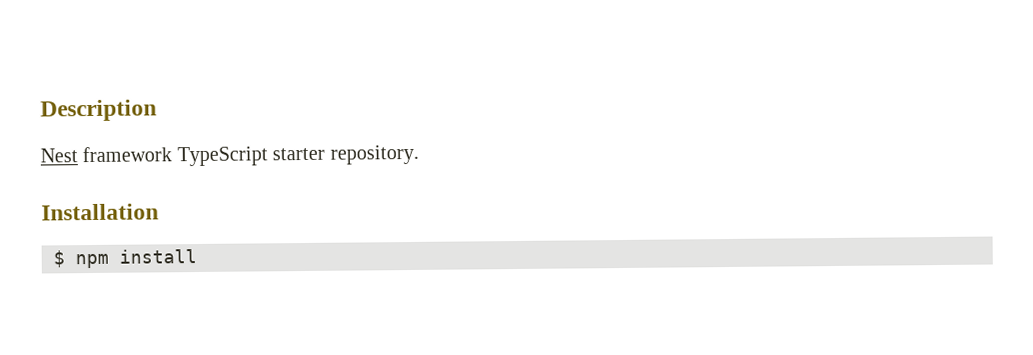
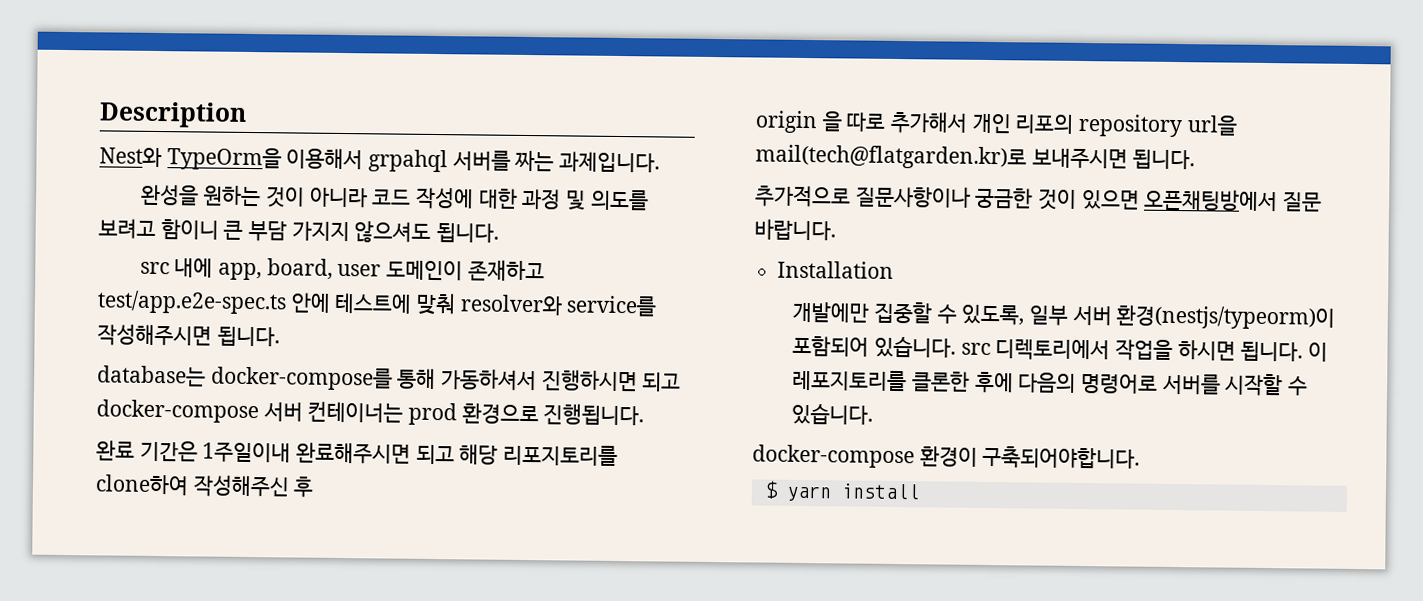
- Nest framework TypeScript starter repository.
+ Nest와 TypeOrm을 이용해서 grpahql 서버를 짜는 과제입니다.
+ 완성을 원하는 것이 아니라 코드 작성에 대한 과정 및 의도를 보려고 함이니 큰 부담 가지지 않으셔도 됩니다.
+ src 내에 app, board, user 도메인이 존재하고 test/app.e2e-spec.ts 안에 테스트에 맞춰 resolver와 service를 작성해주시면 됩니다.
+ database는 docker-compose를 통해 가동하셔서 진행하시면 되고 docker-compose 서버 컨테이너는 prod 환경으로 진행됩니다.
+ 완료 기간은 1주일이내 완료해주시면 되고 해당 리포지토리를 clone하여 작성해주신 후
+ origin 을 따로 추가해서 개인 리포의 repository url을 mail(tech@flatgarden.kr)로 보내주시면 됩니다.
+ 추가적으로 질문사항이나 궁금한 것이 있으면 오픈채팅방에서 질문 바랍니다.
  Installation
+ 개발에만 집중할 수 있도록, 일부 서버 환경(nestjs/typeorm)이 포함되어 있습니다. src 디렉토리에서 작업을 하시면 됩니다. 이 레포지토리를 클론한 후에 다음의 명령어로 서버를 시작할 수 있습니다.
+ docker-compose 환경이 구축되어야합니다.
- $ npm install
+ $ yarn install

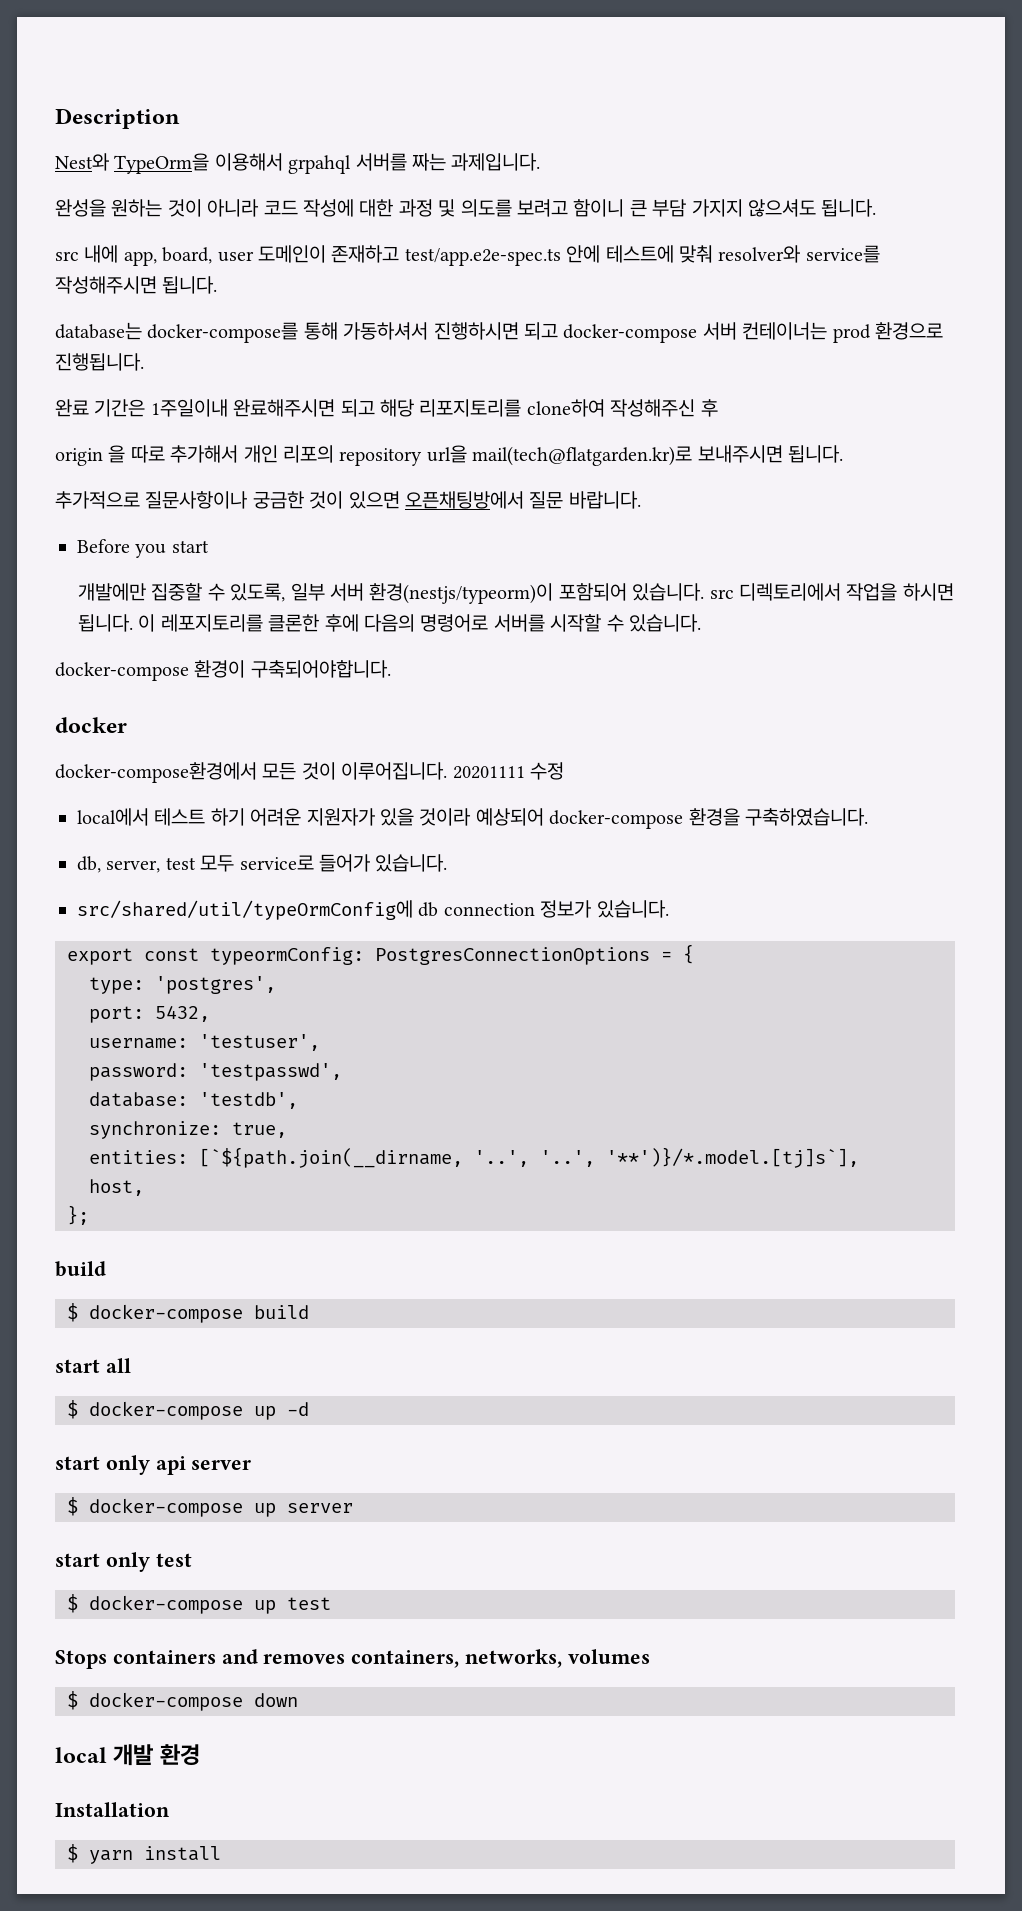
- Installation
+ Before you start
+ docker
+ docker-compose환경에서 모든 것이 이루어집니다. 20201111 수정
+ local에서 테스트 하기 어려운 지원자가 있을 것이라 예상되어 docker-compose 환경을 구축하였습니다.
+ db, server, test 모두 service로 들어가 있습니다.
+ src/shared/util/typeOrmConfig에 db connection 정보가 있습니다.
+ export const typeormConfig: PostgresConnectionOptions = {
+ type: 'postgres',
+ port: 5432,
+ username: 'testuser',
+ password: 'testpasswd',
+ database: 'testdb',
+ synchronize: true,
+ entities: [`${path.join(__dirname, '..', '..', '**')}/*.model.[tj]s`],
+ host,
+ };
+ build
+ $ docker-compose build
+ start all
+ $ docker-compose up -d
+ start only api server
+ $ docker-compose up server
+ start only test
+ $ docker-compose up test
+ Stops containers and removes containers, networks, volumes
+ $ docker-compose down
+ local 개발 환경
+ Installation

